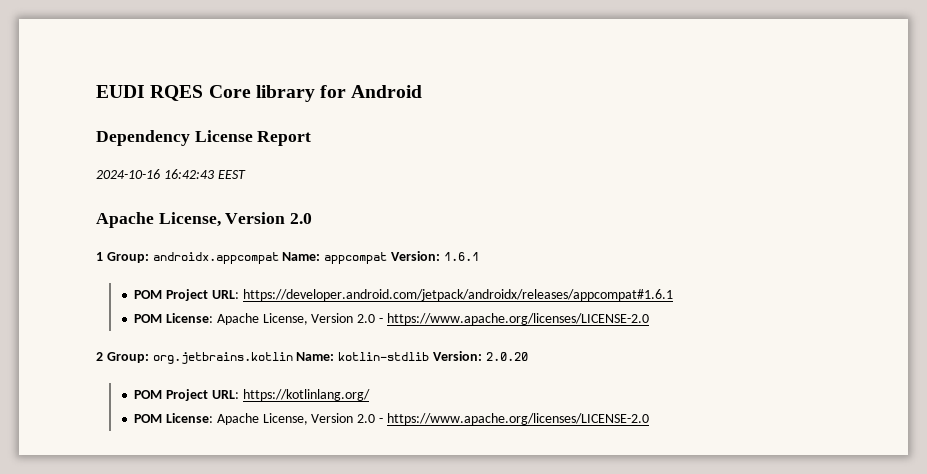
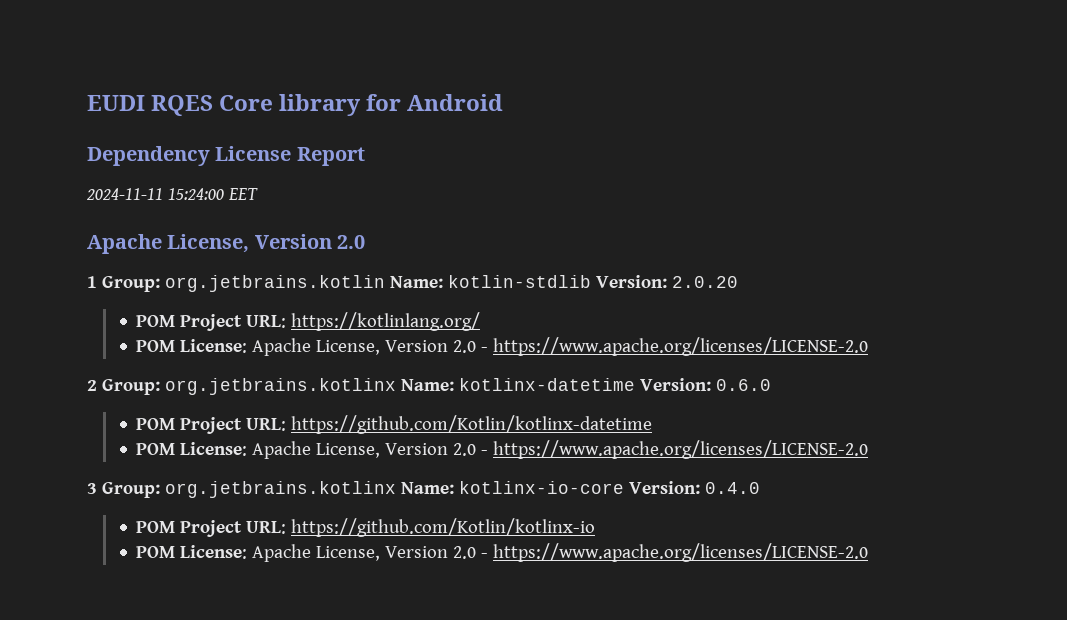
- 2024-10-16 16:42:43 EEST
+ 2024-11-11 15:24:00 EET
- 1 Group: androidx.appcompat Name: appcompat Version: 1.6.1
- POM Project URL: https://developer.android.com/jetpack/androidx/releases/appcompat#1.6.1
- POM License: Apache License, Version 2.0 - https://www.apache.org/licenses/LICENSE-2.0
- 2 Group: org.jetbrains.kotlin Name: kotlin-stdlib Version: 2.0.20
+ 1 Group: org.jetbrains.kotlin Name: kotlin-stdlib Version: 2.0.20
+ 2 Group: org.jetbrains.kotlinx Name: kotlinx-datetime Version: 0.6.0
+ POM Project URL: https://github.com/Kotlin/kotlinx-datetime
+ POM License: Apache License, Version 2.0 - https://www.apache.org/licenses/LICENSE-2.0
+ 3 Group: org.jetbrains.kotlinx Name: kotlinx-io-core Version: 0.4.0
+ POM Project URL: https://github.com/Kotlin/kotlinx-io
+ POM License: Apache License, Version 2.0 - https://www.apache.org/licenses/LICENSE-2.0

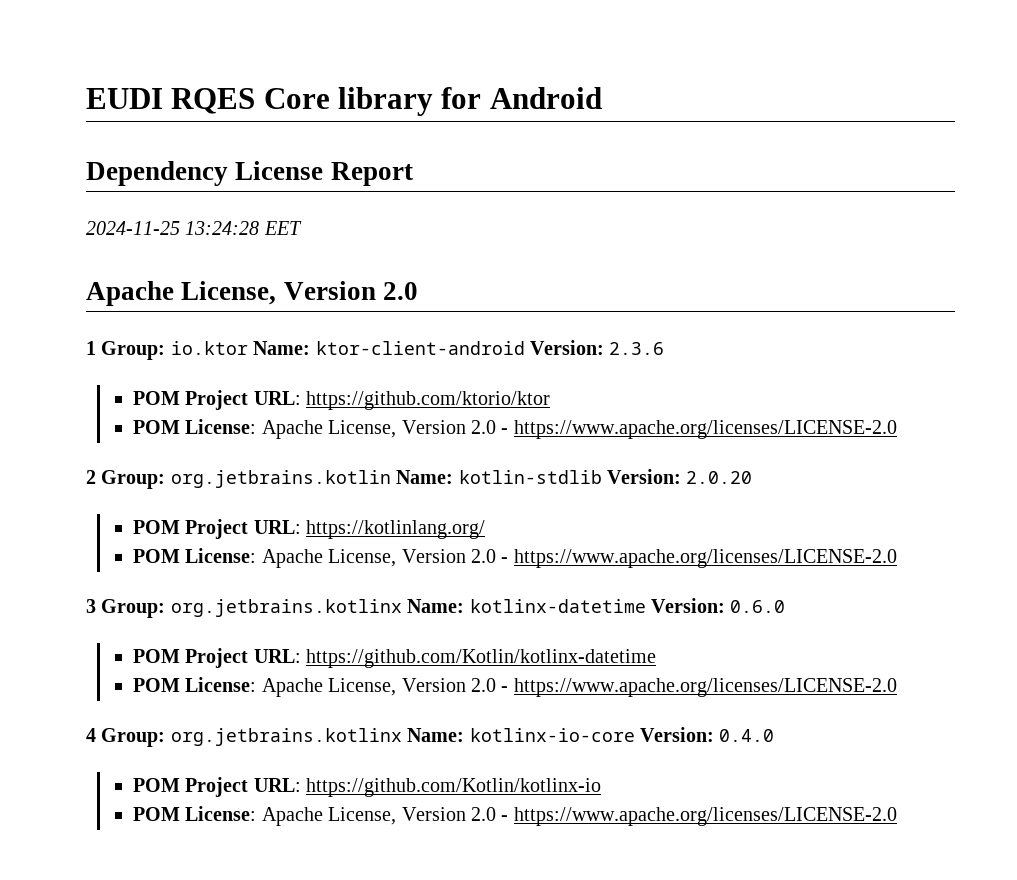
- 2024-11-11 15:24:00 EET
+ 2024-11-25 13:24:28 EET
- 1 Group: org.jetbrains.kotlin Name: kotlin-stdlib Version: 2.0.20
+ 1 Group: io.ktor Name: ktor-client-android Version: 2.3.6
+ POM Project URL: https://github.com/ktorio/ktor
+ POM License: Apache License, Version 2.0 - https://www.apache.org/licenses/LICENSE-2.0
+ 2 Group: org.jetbrains.kotlin Name: kotlin-stdlib Version: 2.0.20
- 2 Group: org.jetbrains.kotlinx Name: kotlinx-datetime Version: 0.6.0
+ 3 Group: org.jetbrains.kotlinx Name: kotlinx-datetime Version: 0.6.0
- 3 Group: org.jetbrains.kotlinx Name: kotlinx-io-core Version: 0.4.0
+ 4 Group: org.jetbrains.kotlinx Name: kotlinx-io-core Version: 0.4.0

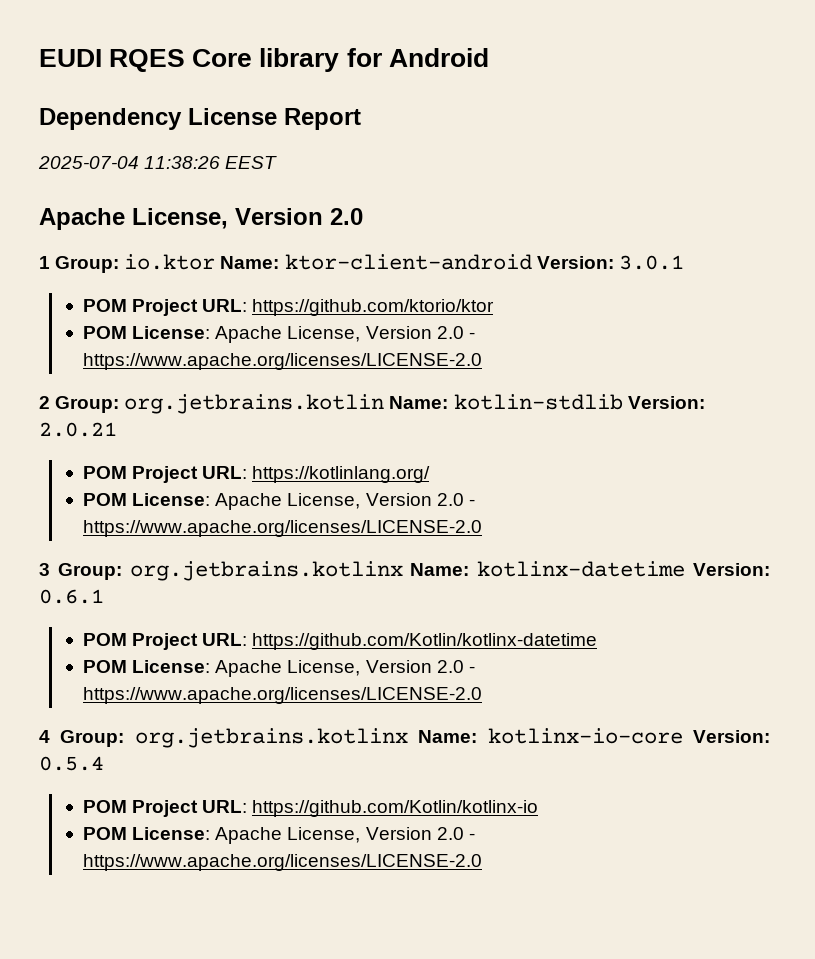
- 2024-11-25 13:24:28 EET
+ 2025-07-04 11:38:26 EEST
- 1 Group: io.ktor Name: ktor-client-android Version: 2.3.6
+ 1 Group: io.ktor Name: ktor-client-android Version: 3.0.1
- 2 Group: org.jetbrains.kotlin Name: kotlin-stdlib Version: 2.0.20
+ 2 Group: org.jetbrains.kotlin Name: kotlin-stdlib Version: 2.0.21
- 3 Group: org.jetbrains.kotlinx Name: kotlinx-datetime Version: 0.6.0
+ 3 Group: org.jetbrains.kotlinx Name: kotlinx-datetime Version: 0.6.1
- 4 Group: org.jetbrains.kotlinx Name: kotlinx-io-core Version: 0.4.0
+ 4 Group: org.jetbrains.kotlinx Name: kotlinx-io-core Version: 0.5.4

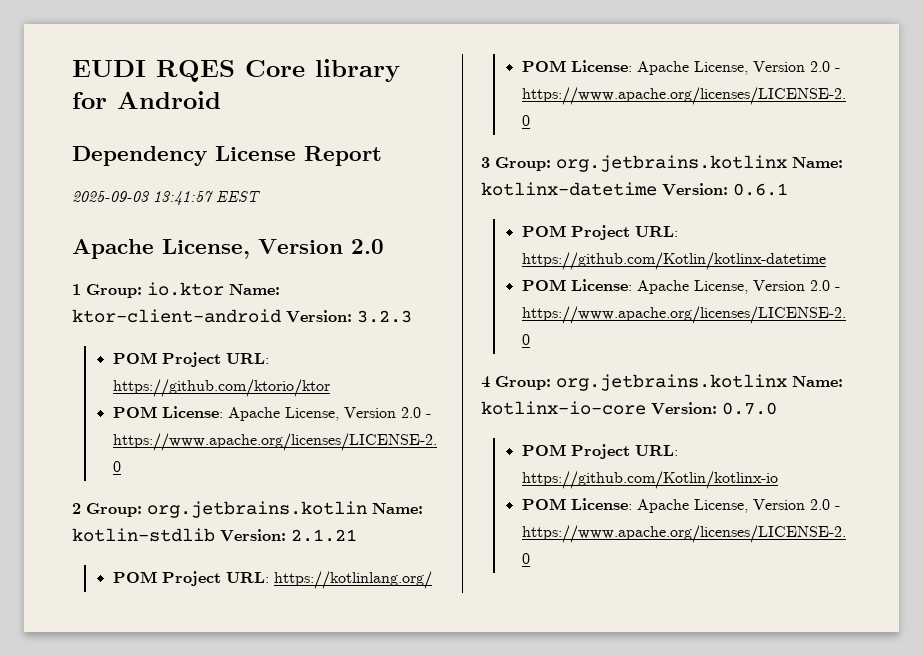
- 2025-07-04 11:38:26 EEST
+ 2025-09-03 13:41:57 EEST
- 1 Group: io.ktor Name: ktor-client-android Version: 3.0.1
+ 1 Group: io.ktor Name: ktor-client-android Version: 3.2.3
- 2 Group: org.jetbrains.kotlin Name: kotlin-stdlib Version: 2.0.21
+ 2 Group: org.jetbrains.kotlin Name: kotlin-stdlib Version: 2.1.21
- 4 Group: org.jetbrains.kotlinx Name: kotlinx-io-core Version: 0.5.4
+ 4 Group: org.jetbrains.kotlinx Name: kotlinx-io-core Version: 0.7.0

